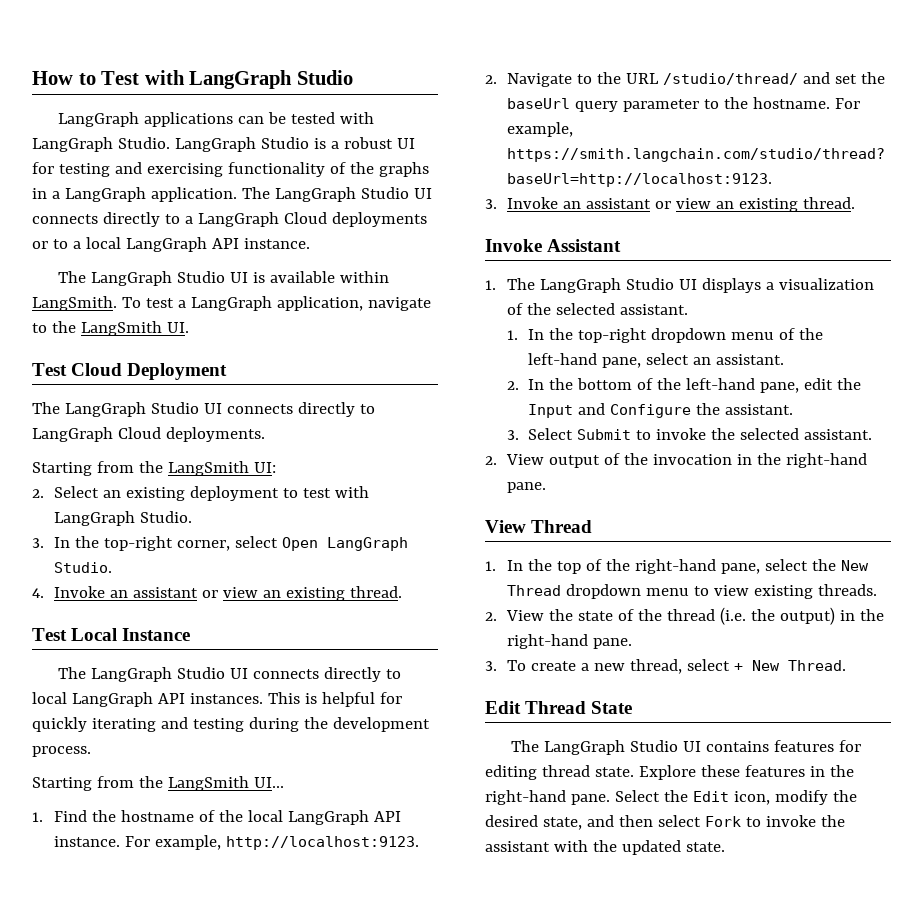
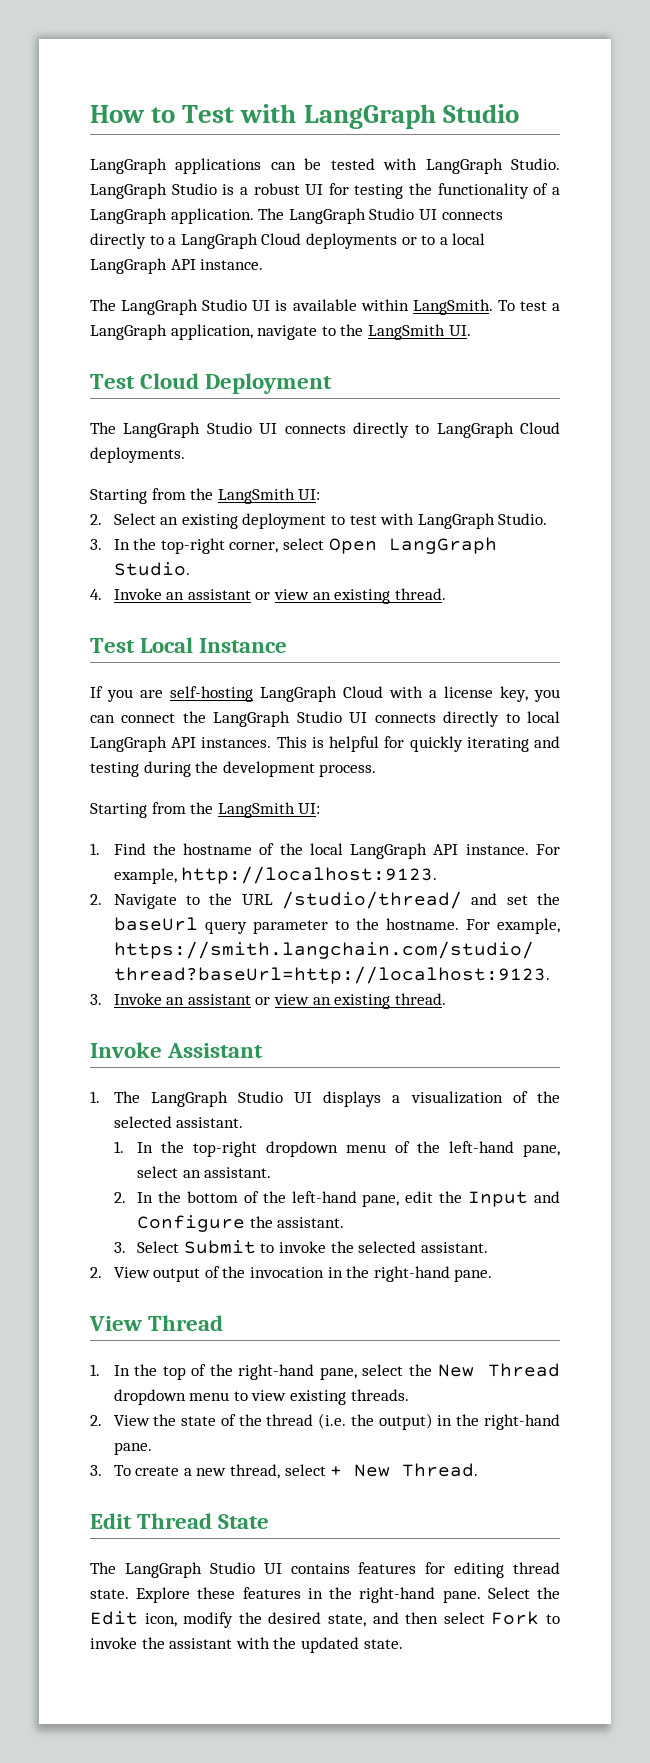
- LangGraph Studio is a robust UI for testing and exercising functionality of the graphs in a LangGraph application.
+ LangGraph Studio is a robust UI for testing the functionality of a LangGraph application.
- The LangGraph Studio UI connects directly to local LangGraph API instances.
+ If you are self-hosting LangGraph Cloud with a license key, you can connect the LangGraph Studio UI connects directly to local LangGraph API instances.
  This is helpful for quickly iterating and testing during the development process.
- Starting from the LangSmith UI...
+ Starting from the LangSmith UI:

